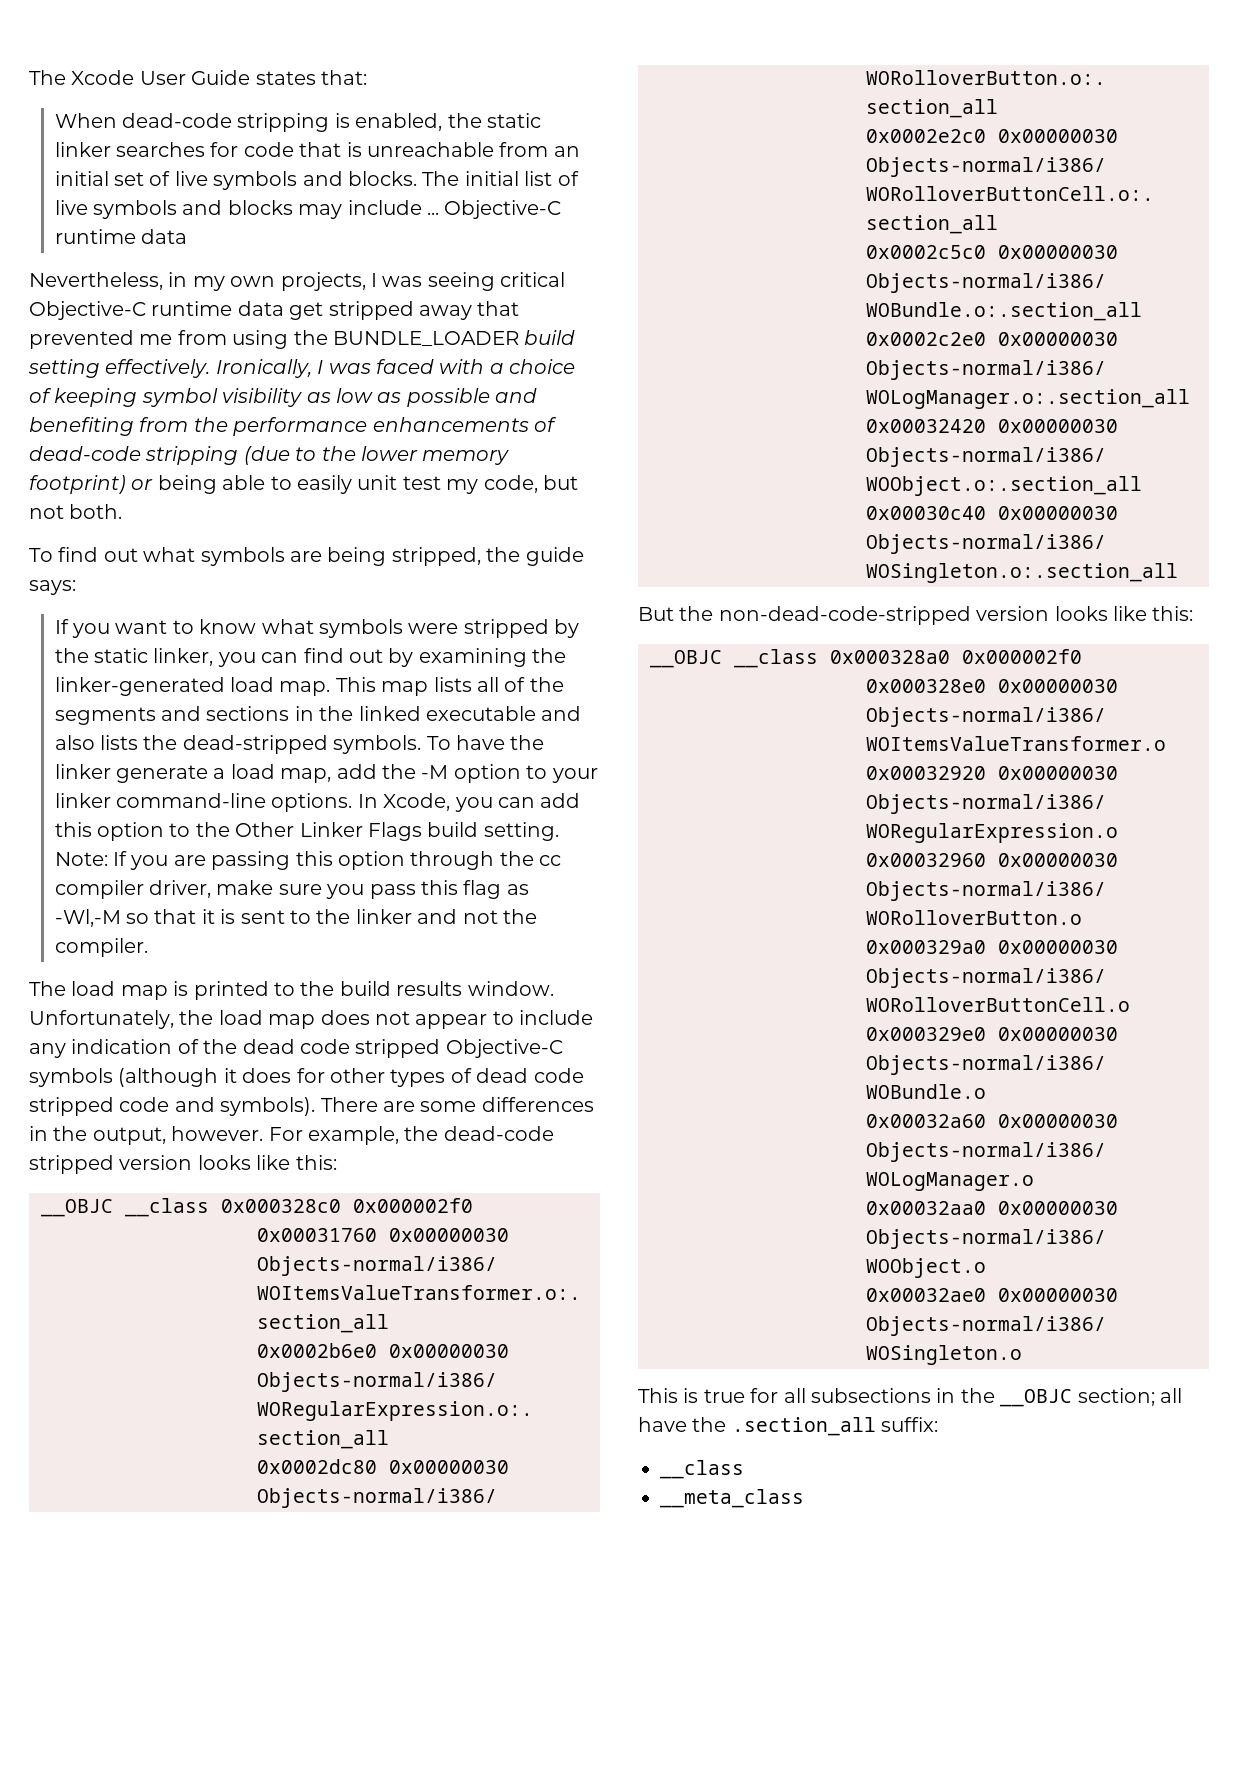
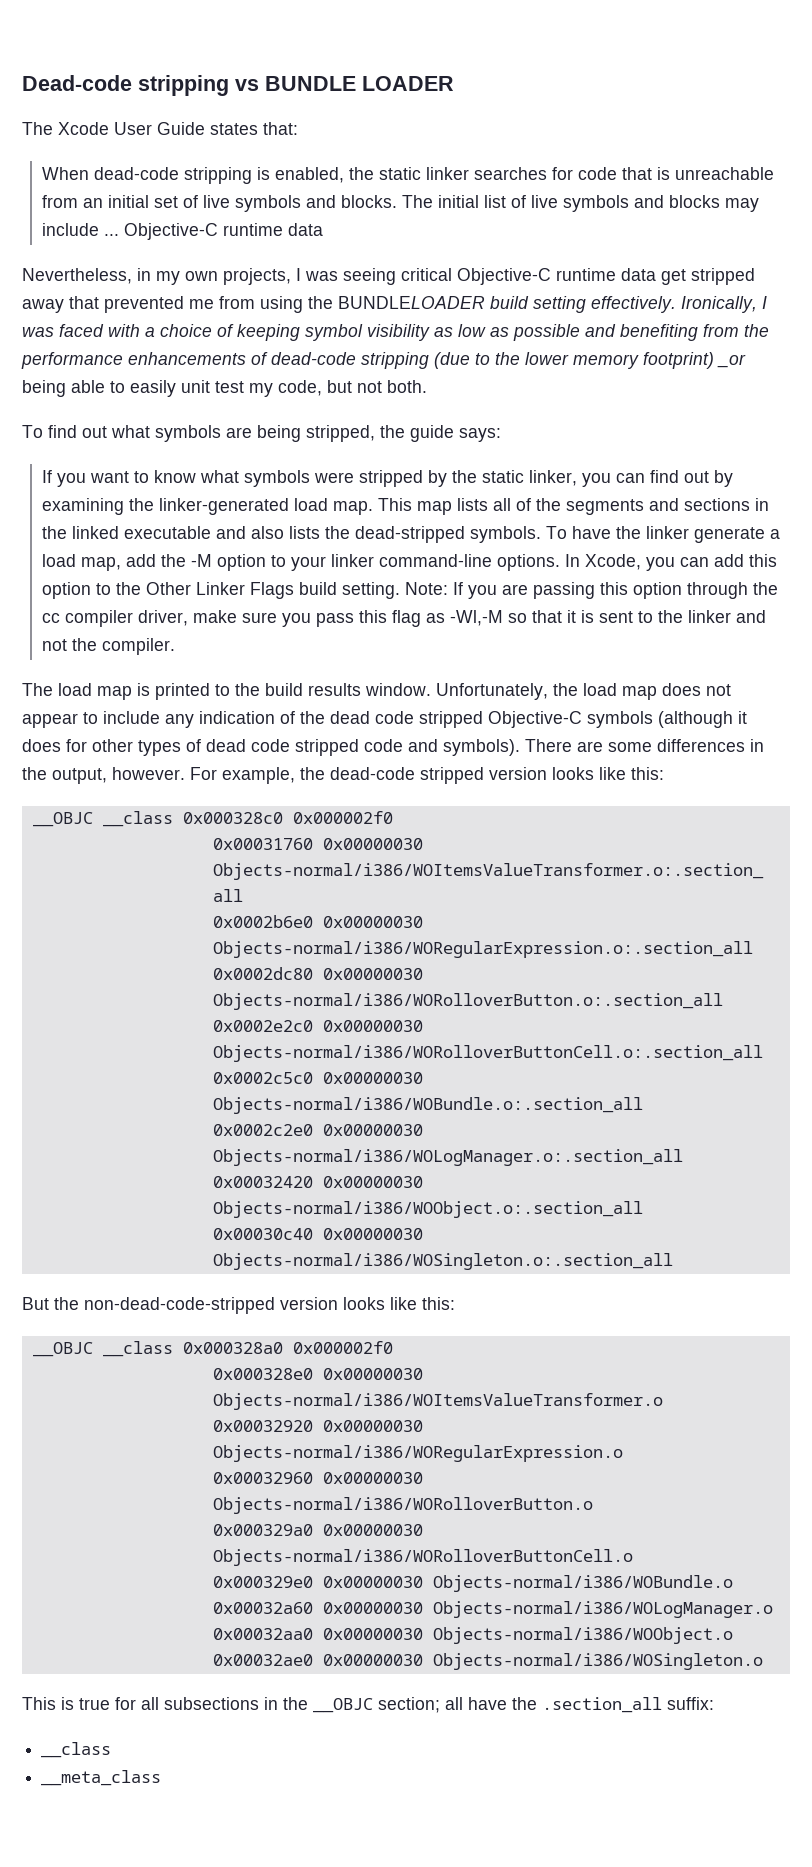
+ Dead-code stripping vs BUNDLE LOADER
- Nevertheless, in my own projects, I was seeing critical Objective-C runtime data get stripped away that prevented me from using the BUNDLE_LOADER build setting effectively.
+ Nevertheless, in my own projects, I was seeing critical Objective-C runtime data get stripped away that prevented me from using the BUNDLELOADER build setting effectively.
- Ironically, I was faced with a choice of keeping symbol visibility as low as possible and benefiting from the performance enhancements of dead-code stripping (due to the lower memory footprint) or being able to easily unit test my code, but not both.
+ Ironically, I was faced with a choice of keeping symbol visibility as low as possible and benefiting from the performance enhancements of dead-code stripping (due to the lower memory footprint) _or being able to easily unit test my code, but not both.

